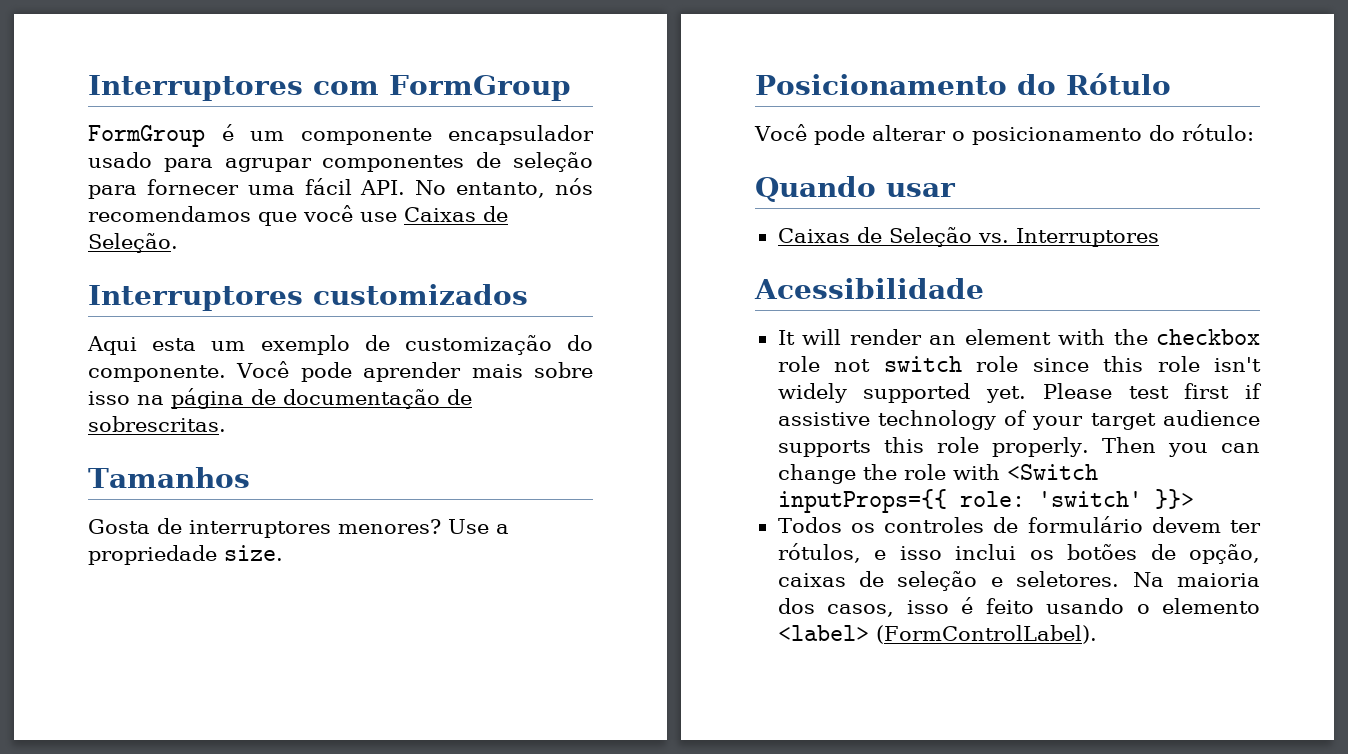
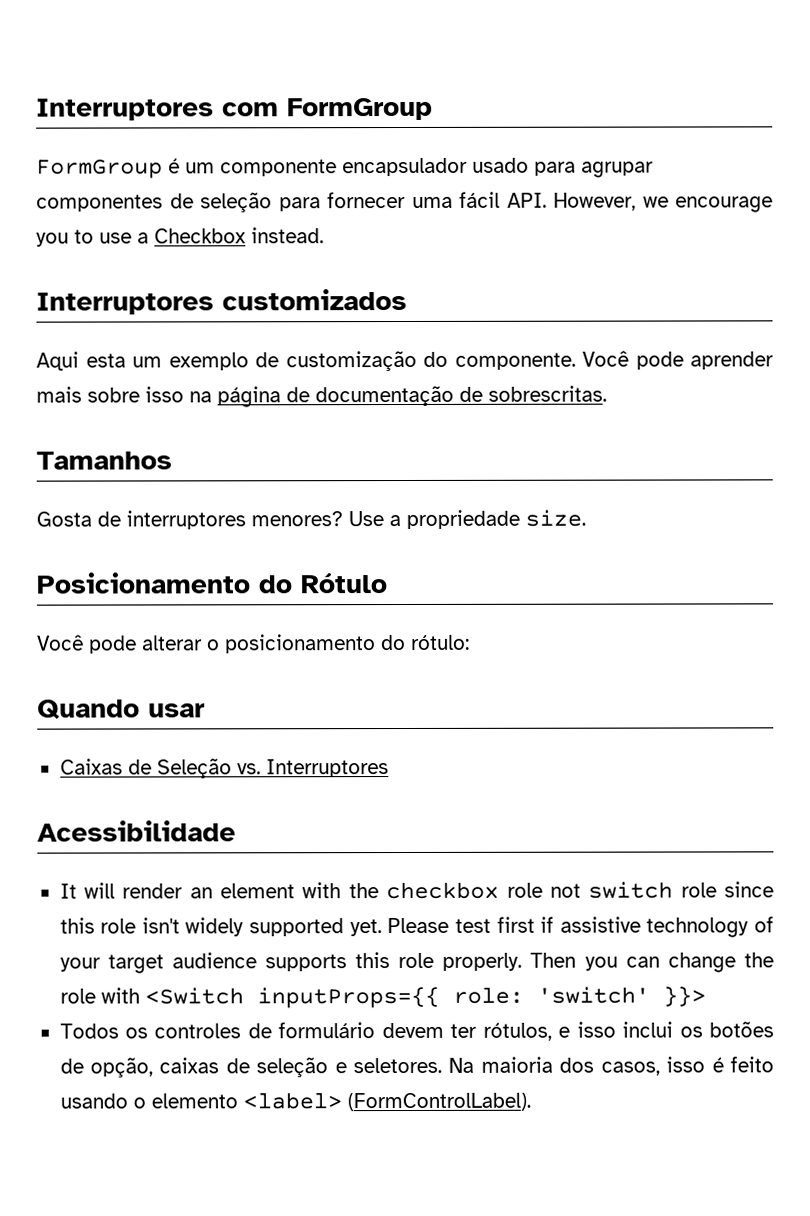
- FormGroup é um componente encapsulador usado para agrupar componentes de seleção para fornecer uma fácil API. No entanto, nós recomendamos que você use Caixas de Seleção.
+ FormGroup é um componente encapsulador usado para agrupar componentes de seleção para fornecer uma fácil API. However, we encourage you to use a Checkbox instead.

